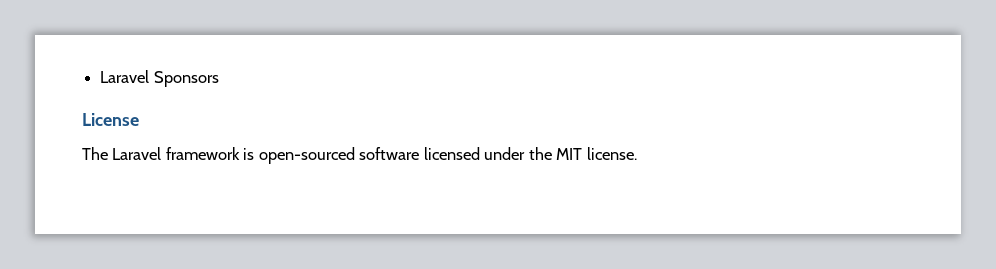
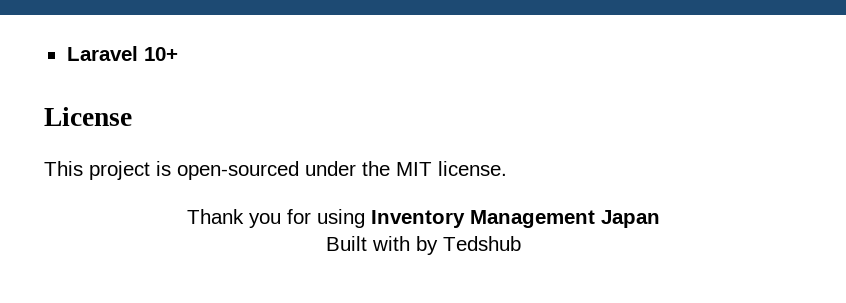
- Laravel Sponsors
+ Laravel 10+
- The Laravel framework is open-sourced software licensed under the MIT license.
+ This project is open-sourced under the MIT license.
+ Thank you for using Inventory Management Japan
+ Built with by Tedshub

